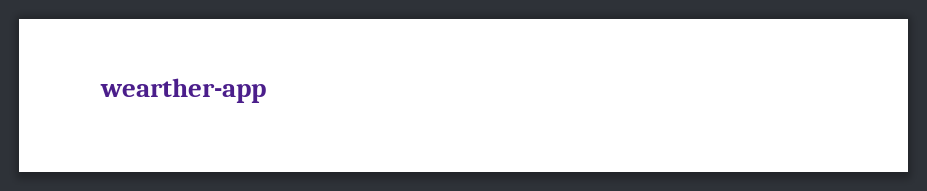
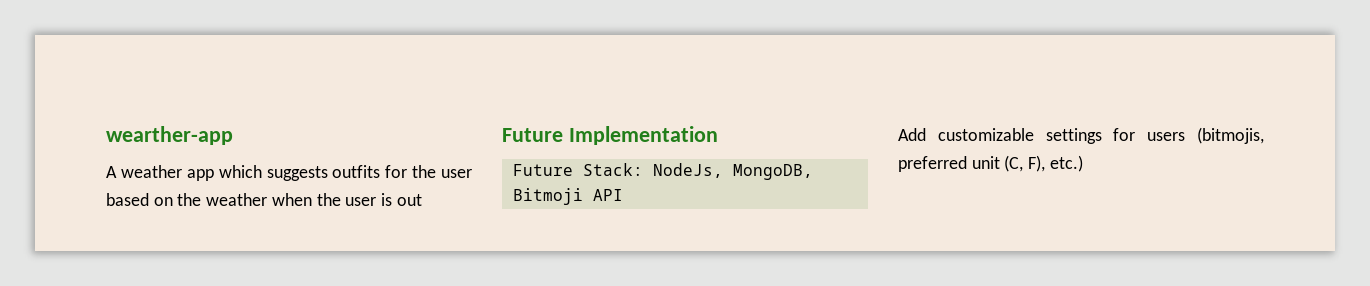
+ A weather app which suggests outfits for the user based on the weather when the user is out
+ Future Implementation
+ Future Stack: NodeJs, MongoDB, Bitmoji API
+ Add customizable settings for users (bitmojis, preferred unit (C, F), etc.)

